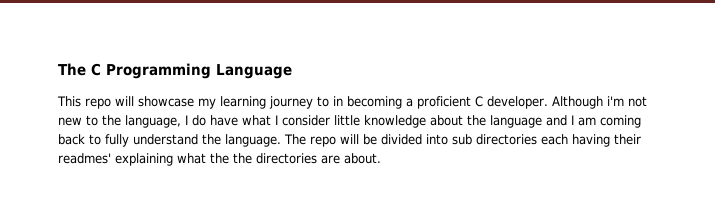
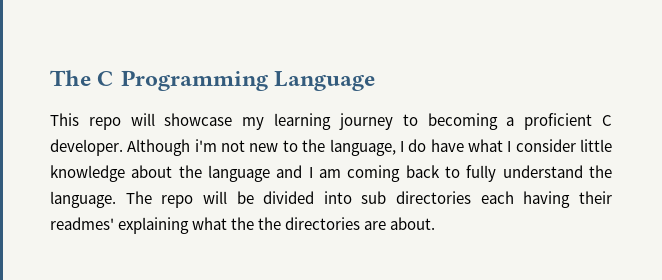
- This repo will showcase my learning journey to in becoming a proficient C developer.
+ This repo will showcase my learning journey to becoming a proficient C developer.

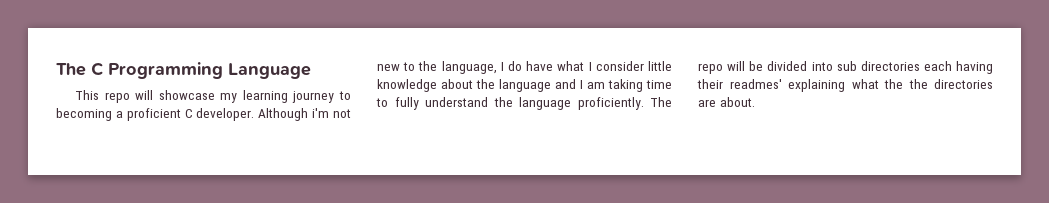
- Although i'm not new to the language, I do have what I consider little knowledge about the language and I am coming back to fully understand the language.
+ Although i'm not new to the language, I do have what I consider little knowledge about the language and I am taking time to fully understand the language proficiently.

